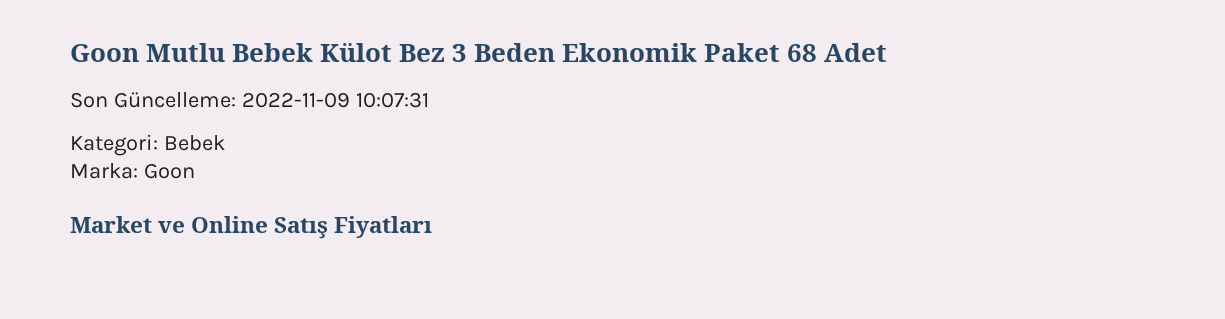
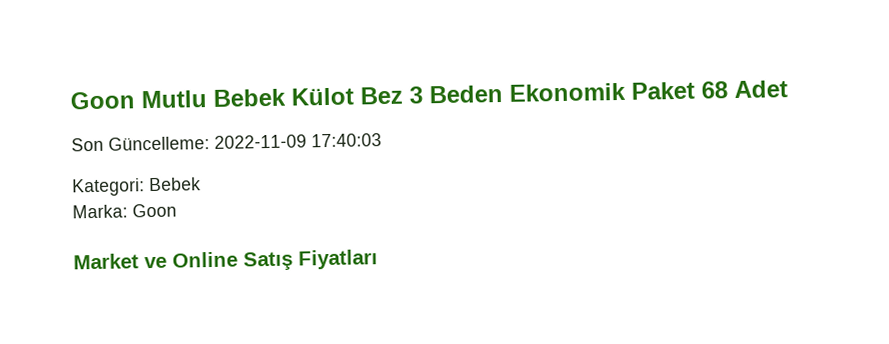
- Son Güncelleme: 2022-11-09 10:07:31
+ Son Güncelleme: 2022-11-09 17:40:03

